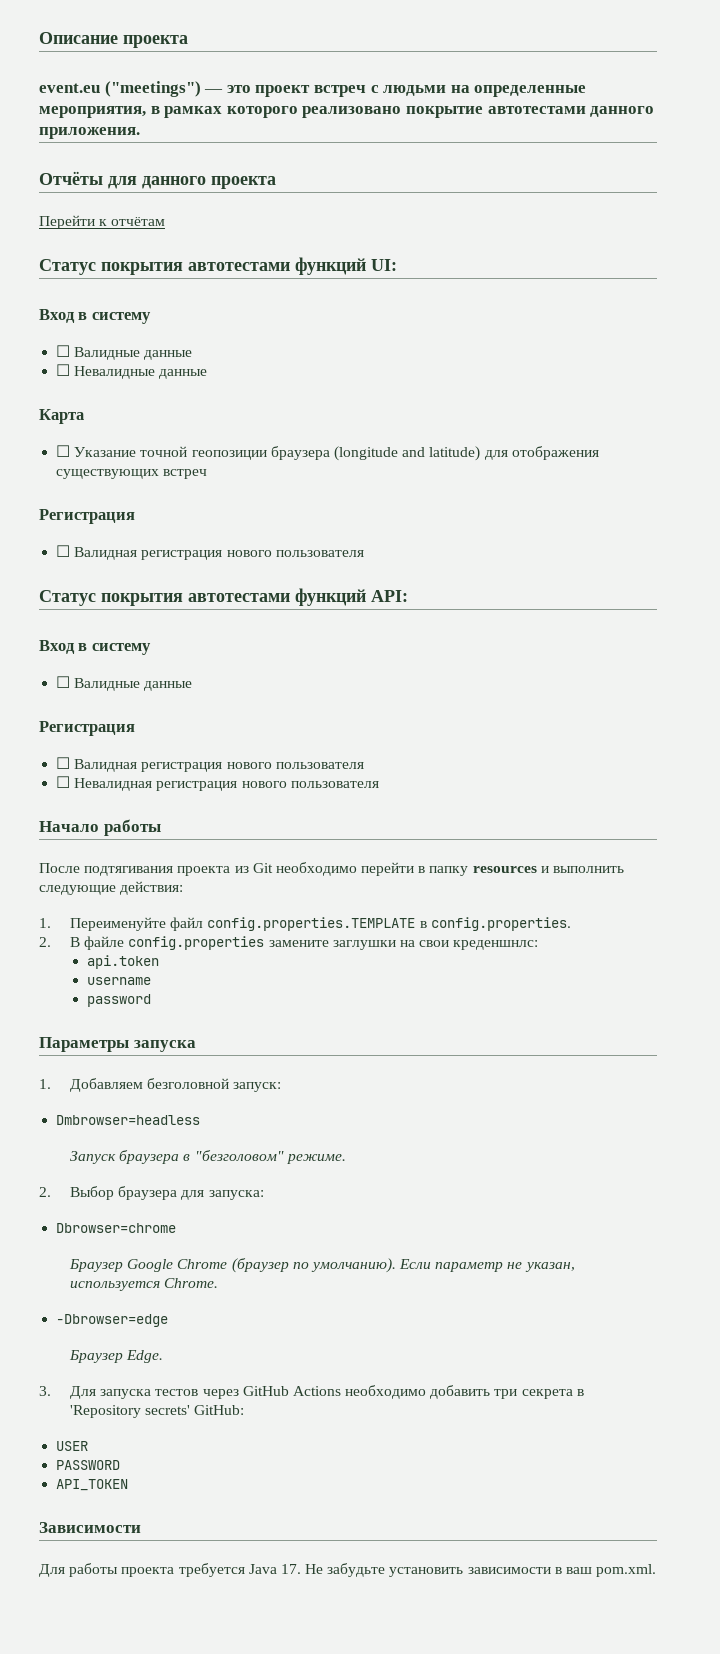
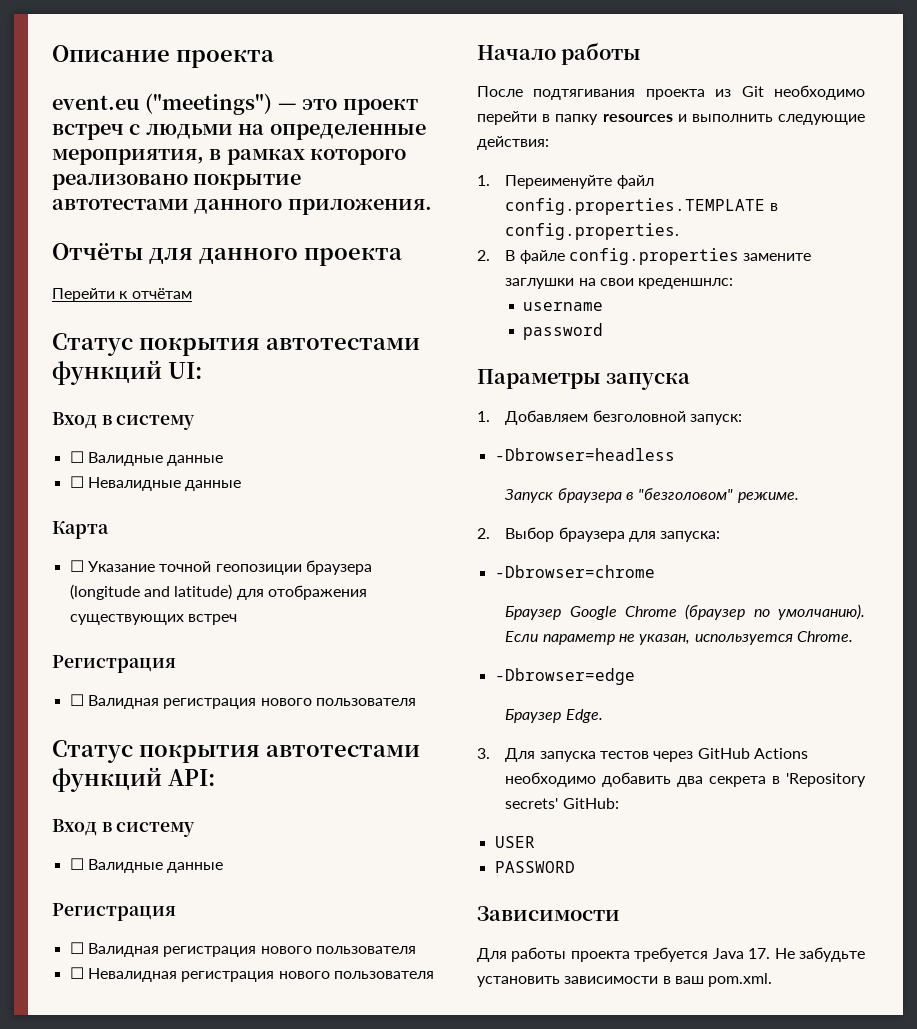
- api.token
- Dmbrowser=headless
+ -Dbrowser=headless
- Dbrowser=chrome
+ -Dbrowser=chrome
- 3. Для запуска тестов через GitHub Actions необходимо добавить три секрета в 'Repository secrets' GitHub:
+ 3. Для запуска тестов через GitHub Actions необходимо добавить два секрета в 'Repository secrets' GitHub:
- API_TOKEN

